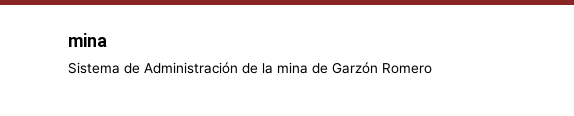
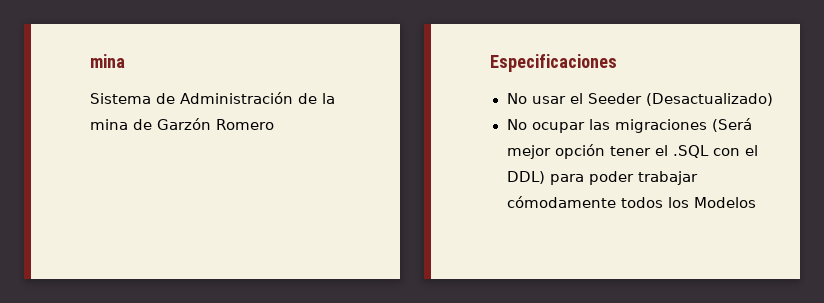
+ Especificaciones
+ No usar el Seeder (Desactualizado)
+ No ocupar las migraciones (Será mejor opción tener el .SQL con el DDL) para poder trabajar cómodamente todos los Modelos

